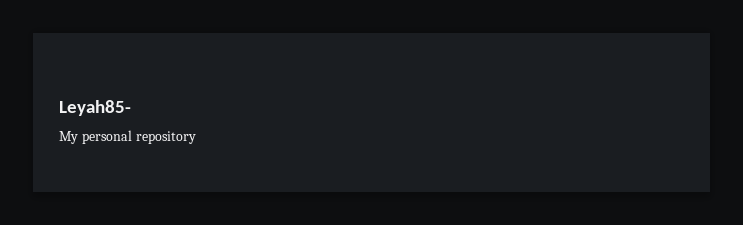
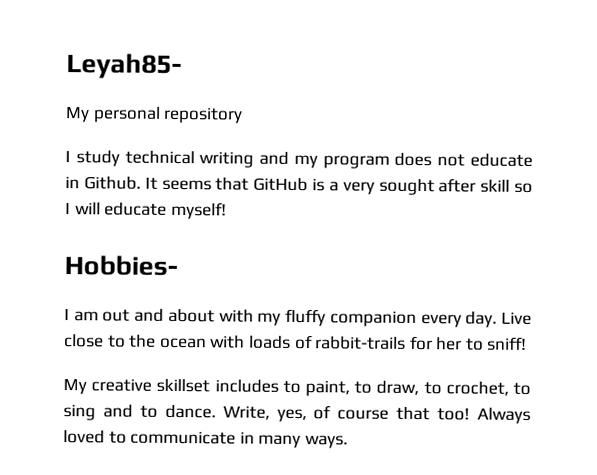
+ I study technical writing and my program does not educate in Github. It seems that GitHub is a very sought after skill so I will educate myself!
+ Hobbies-
+ I am out and about with my fluffy companion every day. Live close to the ocean with loads of rabbit-trails for her to sniff!
+ My creative skillset includes to paint, to draw, to crochet, to sing and to dance. Write, yes, of course that too! Always loved to communicate in many ways.

